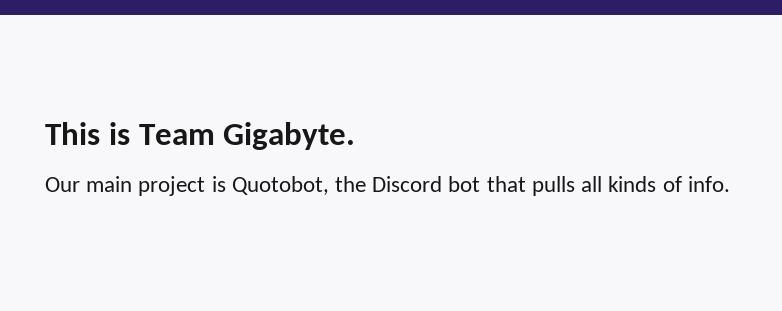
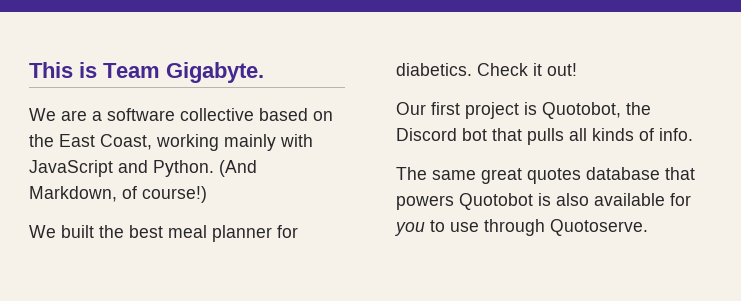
+ We are a software collective based on the East Coast, working mainly with JavaScript and Python. (And Markdown, of course!)
+ We built the best meal planner for diabetics. Check it out!
- Our main project is Quotobot, the Discord bot that pulls all kinds of info.
+ Our first project is Quotobot, the Discord bot that pulls all kinds of info.
+ The same great quotes database that powers Quotobot is also available for you to use through Quotoserve.

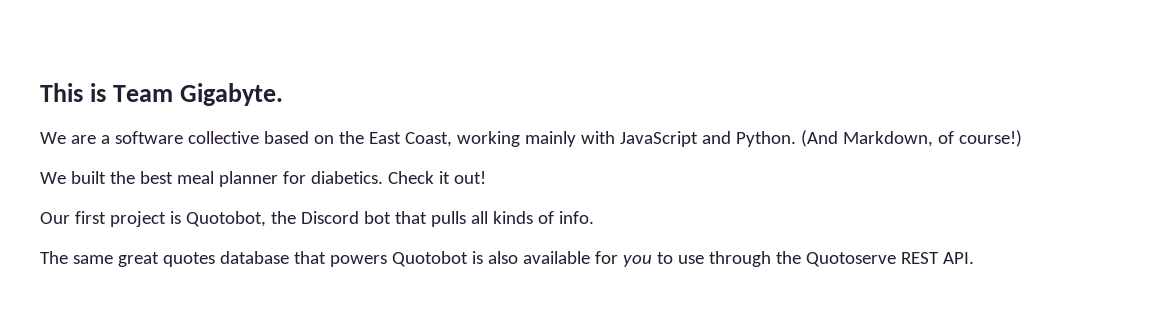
- The same great quotes database that powers Quotobot is also available for you to use through Quotoserve.
+ The same great quotes database that powers Quotobot is also available for you to use through the Quotoserve REST API.

